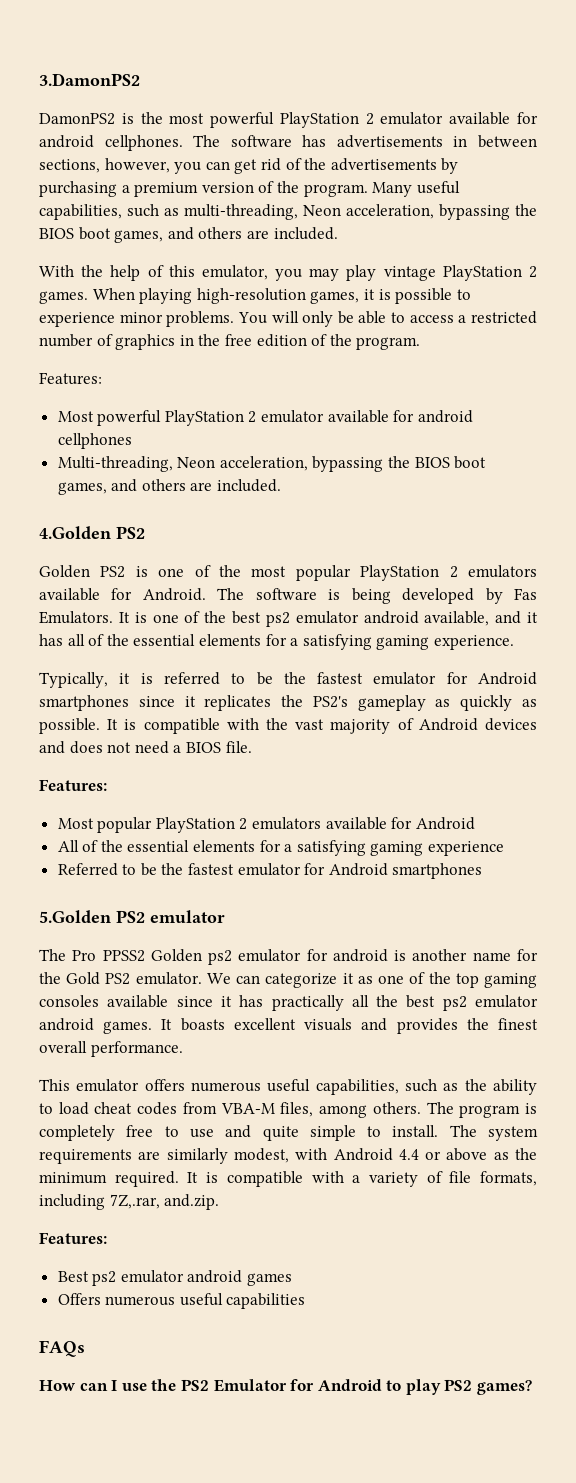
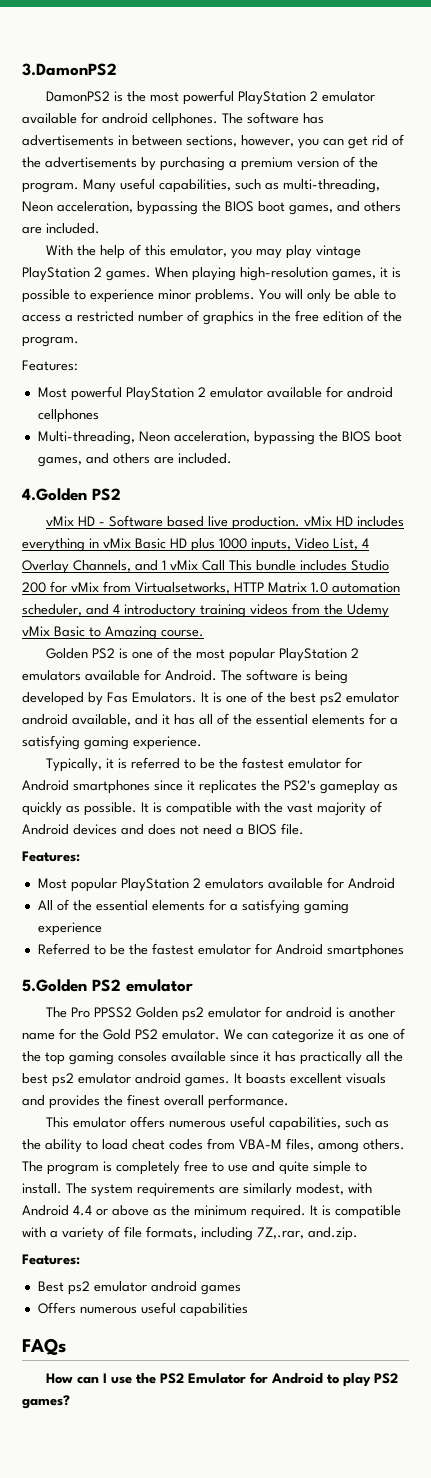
+ vMix HD - Software based live production. vMix HD includes everything in vMix Basic HD plus 1000 inputs, Video List, 4 Overlay Channels, and 1 vMix Call This bundle includes Studio 200 for vMix from Virtualsetworks, HTTP Matrix 1.0 automation scheduler, and 4 introductory training videos from the Udemy vMix Basic to Amazing course.

